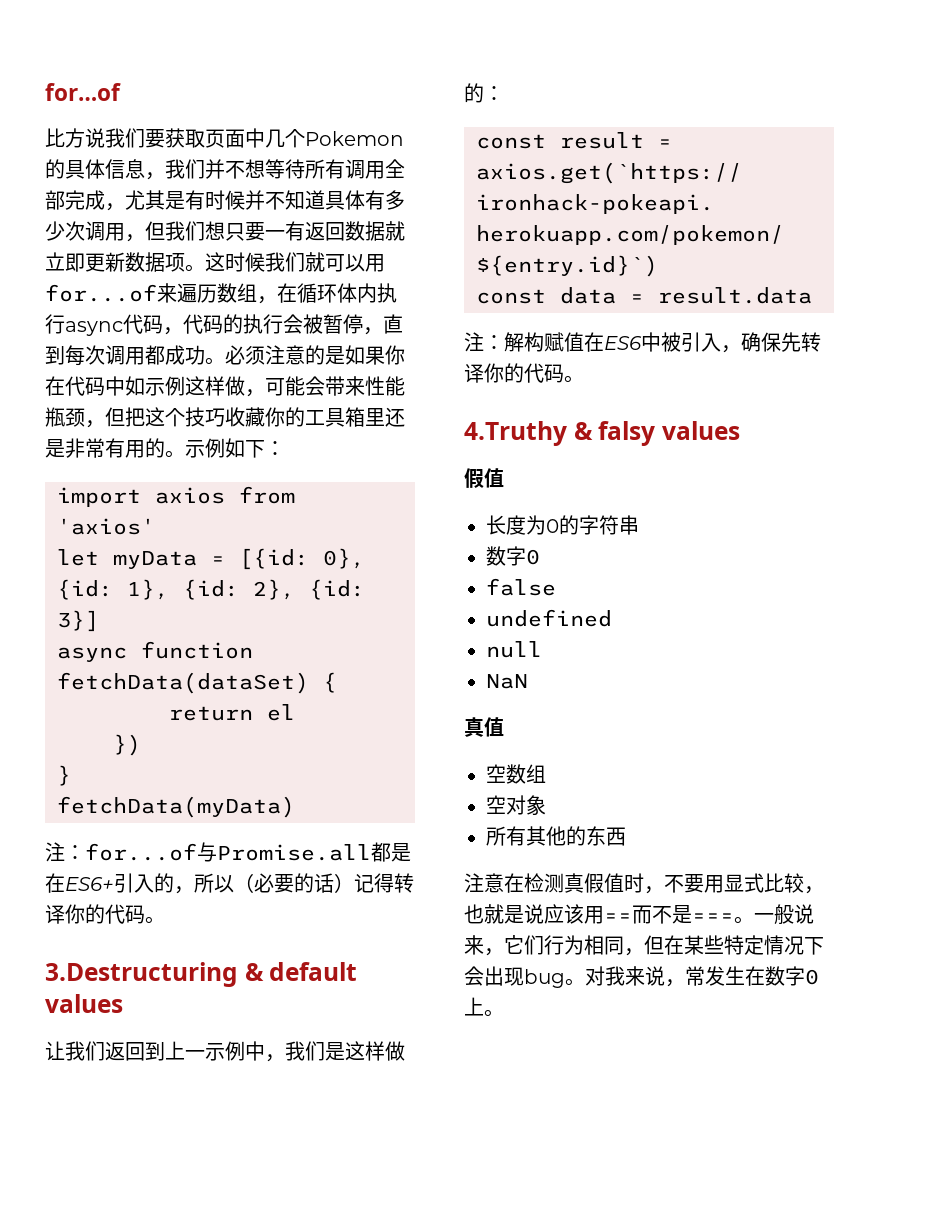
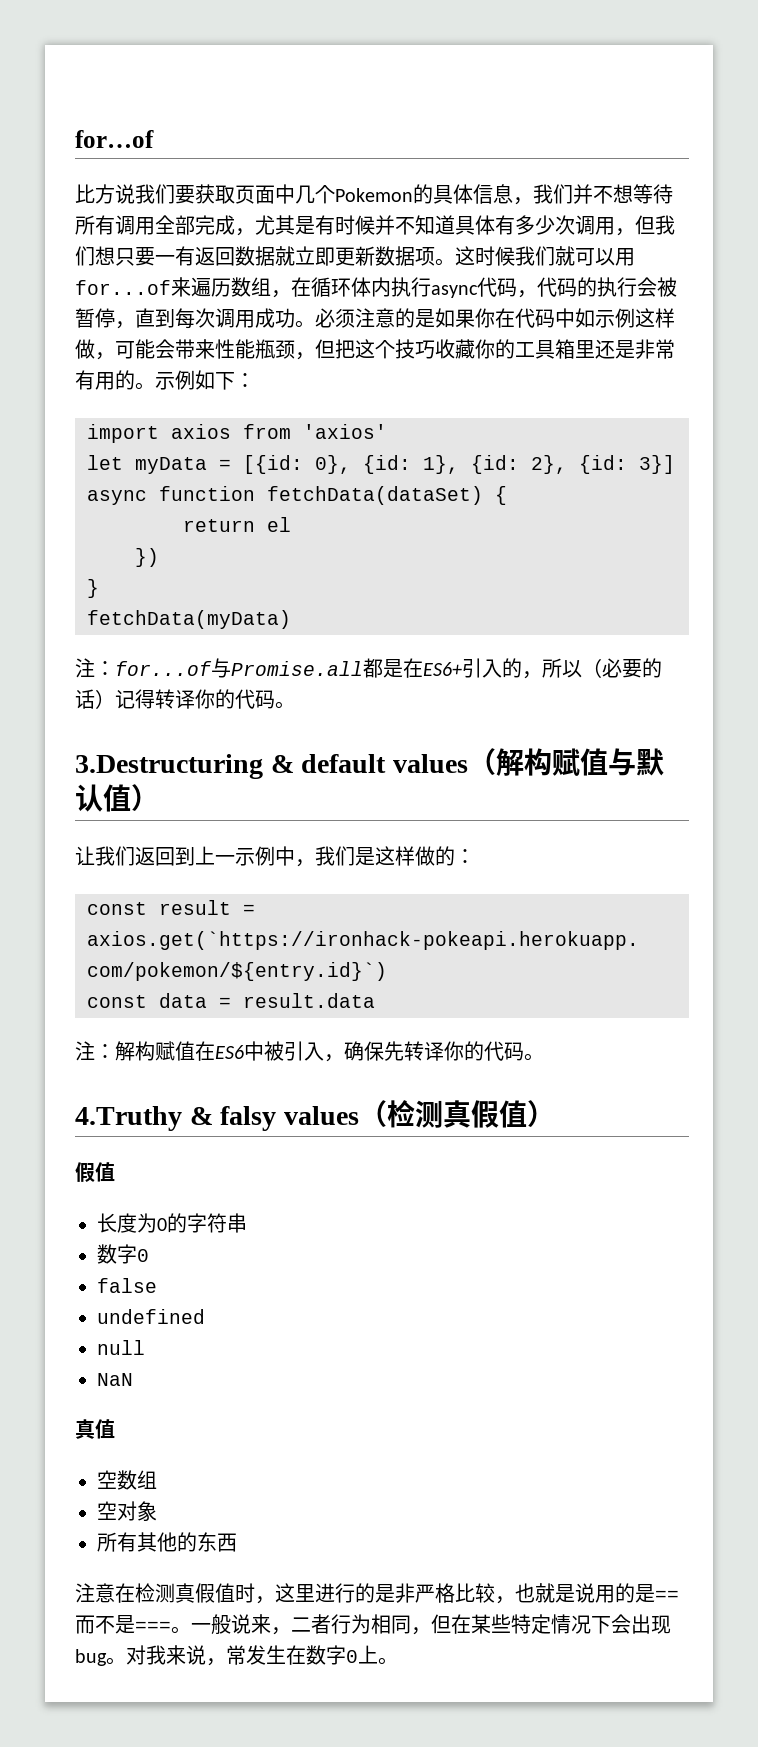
- 这时候我们就可以用for...of来遍历数组，在循环体内执行async代码，代码的执行会被暂停，直到每次调用都成功。
+ 这时候我们就可以用for...of来遍历数组，在循环体内执行async代码，代码的执行会被暂停，直到每次调用成功。
- 3.Destructuring & default values
+ 3.Destructuring & default values（解构赋值与默认值）
- 4.Truthy & falsy values
+ 4.Truthy & falsy values（检测真假值）
- 注意在检测真假值时，不要用显式比较，也就是说应该用==而不是===。
+ 注意在检测真假值时，这里进行的是非严格比较，也就是说用的是==而不是===。
- 一般说来，它们行为相同，但在某些特定情况下会出现bug。
+ 一般说来，二者行为相同，但在某些特定情况下会出现bug。

